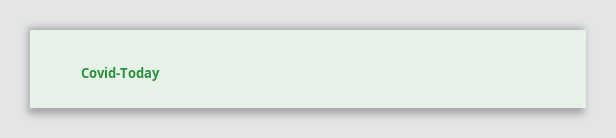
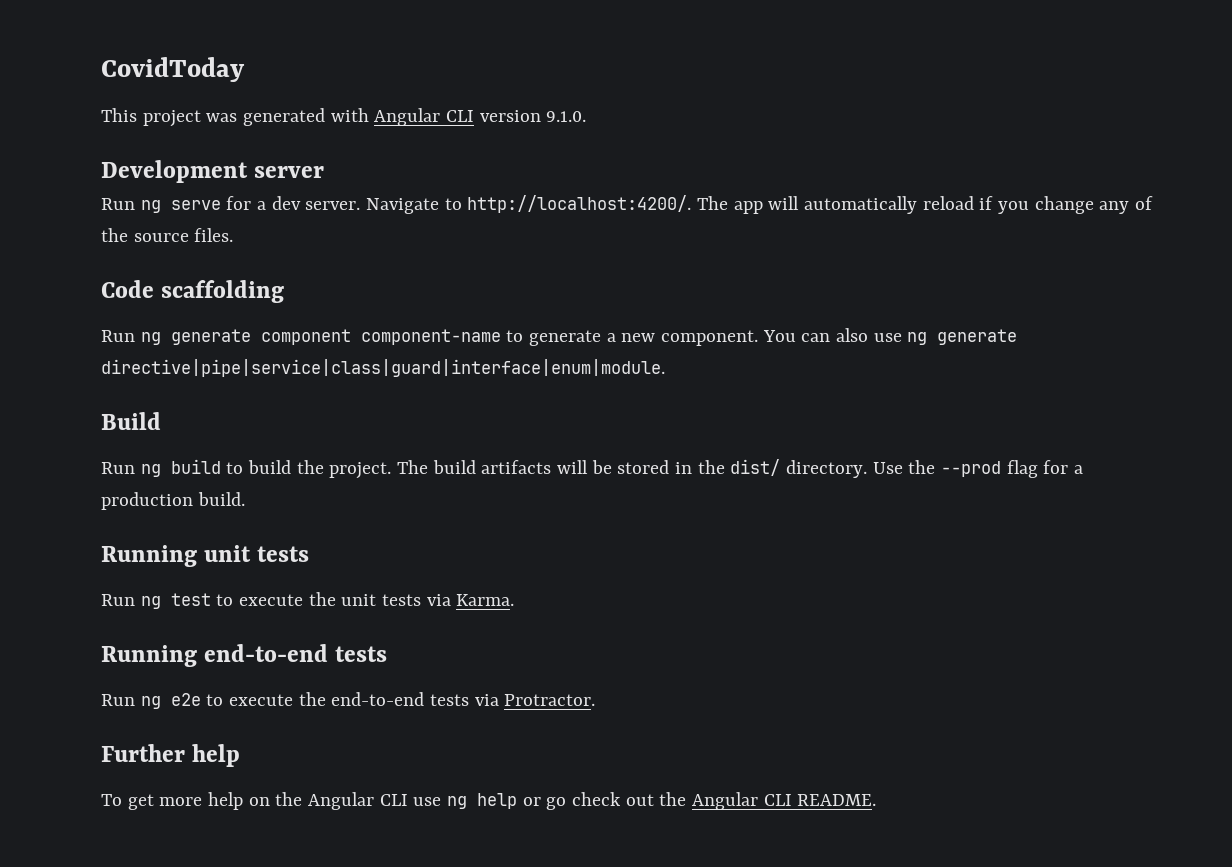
- Covid-Today
+ CovidToday
+ This project was generated with Angular CLI version 9.1.0.
+ Development server
+ Run ng serve for a dev server. Navigate to http://localhost:4200/. The app will automatically reload if you change any of the source files.
+ Code scaffolding
+ Run ng generate component component-name to generate a new component. You can also use ng generate directive|pipe|service|class|guard|interface|enum|module.
+ Build
+ Run ng build to build the project. The build artifacts will be stored in the dist/ directory. Use the --prod flag for a production build.
+ Running unit tests
+ Run ng test to execute the unit tests via Karma.
+ Running end-to-end tests
+ Run ng e2e to execute the end-to-end tests via Protractor.
+ Further help
+ To get more help on the Angular CLI use ng help or go check out the Angular CLI README.

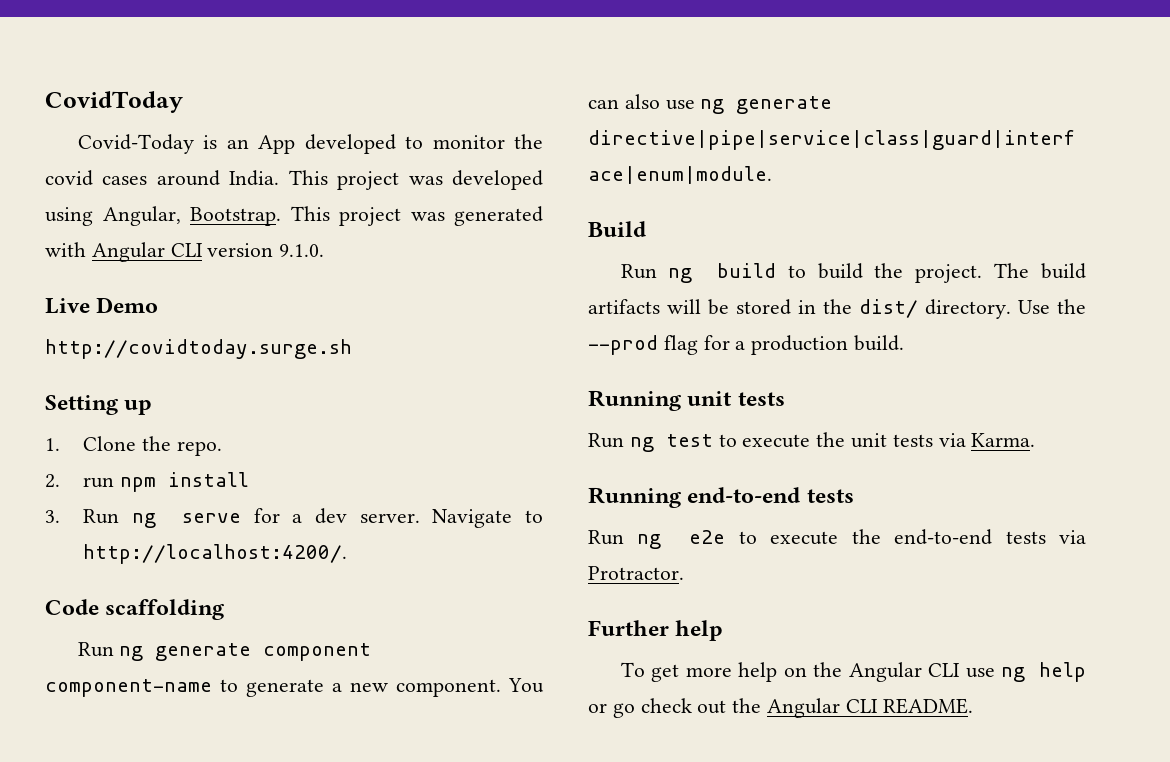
+ Covid-Today is an App developed to monitor the covid cases around India. This project was developed using Angular, Bootstrap.
- Development server
- Run ng serve for a dev server.
+ Live Demo
+ http://covidtoday.surge.sh
+ Setting up
+ 1. Clone the repo.
+ 2. run npm install
+ 3. Run ng serve for a dev server.
- The app will automatically reload if you change any of the source files.

